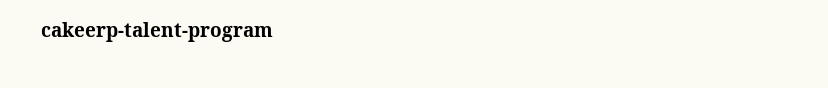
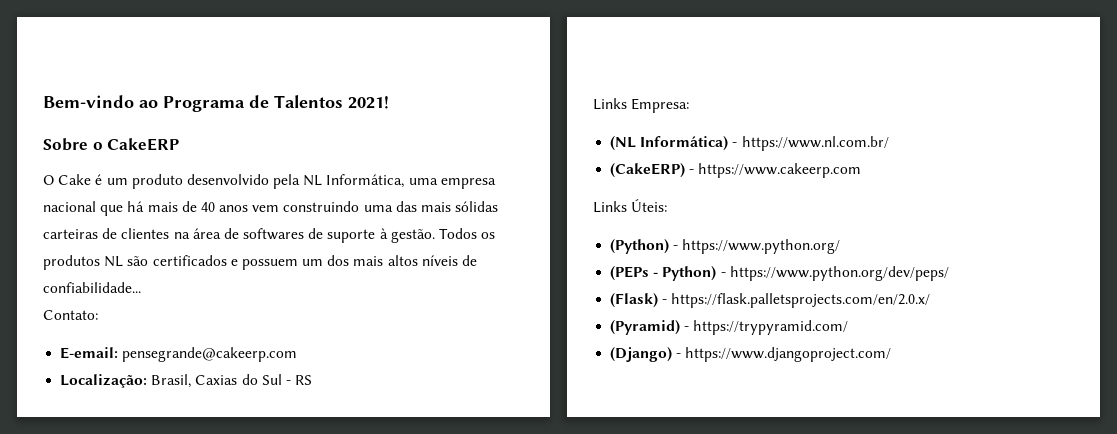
- cakeerp-talent-program
+ Bem-vindo ao Programa de Talentos 2021!
+ Sobre o CakeERP
+ O Cake é um produto desenvolvido pela NL Informática, uma empresa nacional que há mais de 40 anos vem construindo uma das mais sólidas carteiras de clientes na área de softwares de suporte à gestão. Todos os produtos NL são certificados e possuem um dos mais altos níveis de confiabilidade...
+ Contato:
+ E-email: pensegrande@cakeerp.com
+ Localização: Brasil, Caxias do Sul - RS
+ Links Empresa:
+ (NL Informática) - https://www.nl.com.br/
+ (CakeERP) - https://www.cakeerp.com
+ Links Úteis:
+ (Python) - https://www.python.org/
+ (PEPs - Python) - https://www.python.org/dev/peps/
+ (Flask) - https://flask.palletsprojects.com/en/2.0.x/
+ (Pyramid) - https://trypyramid.com/
+ (Django) - https://www.djangoproject.com/

